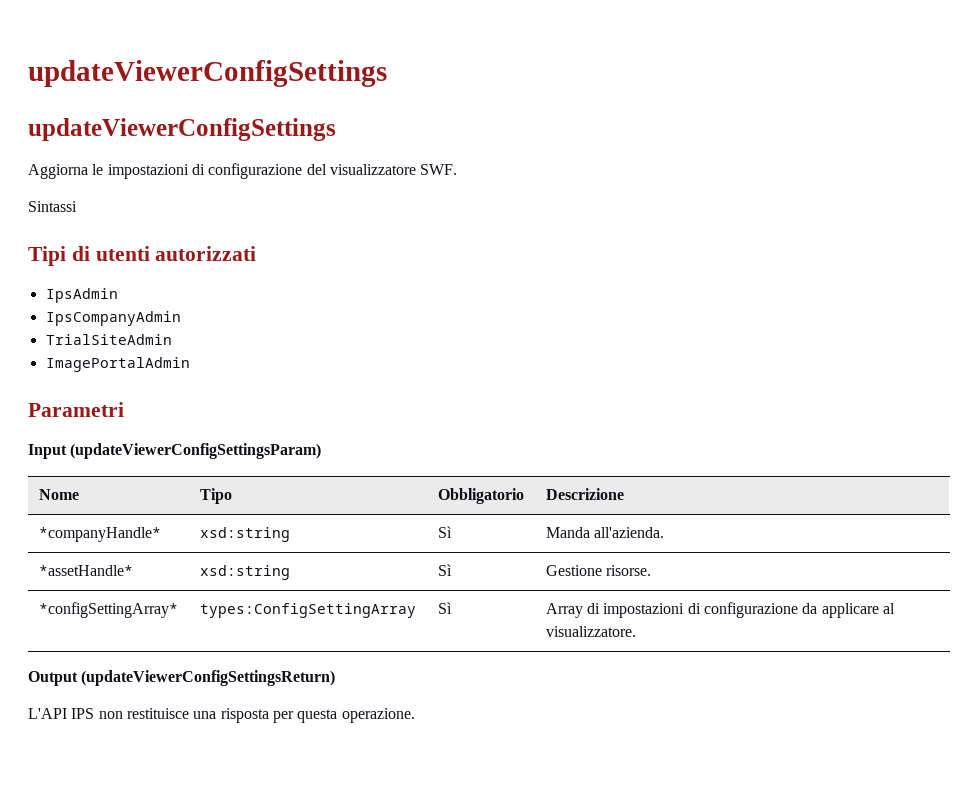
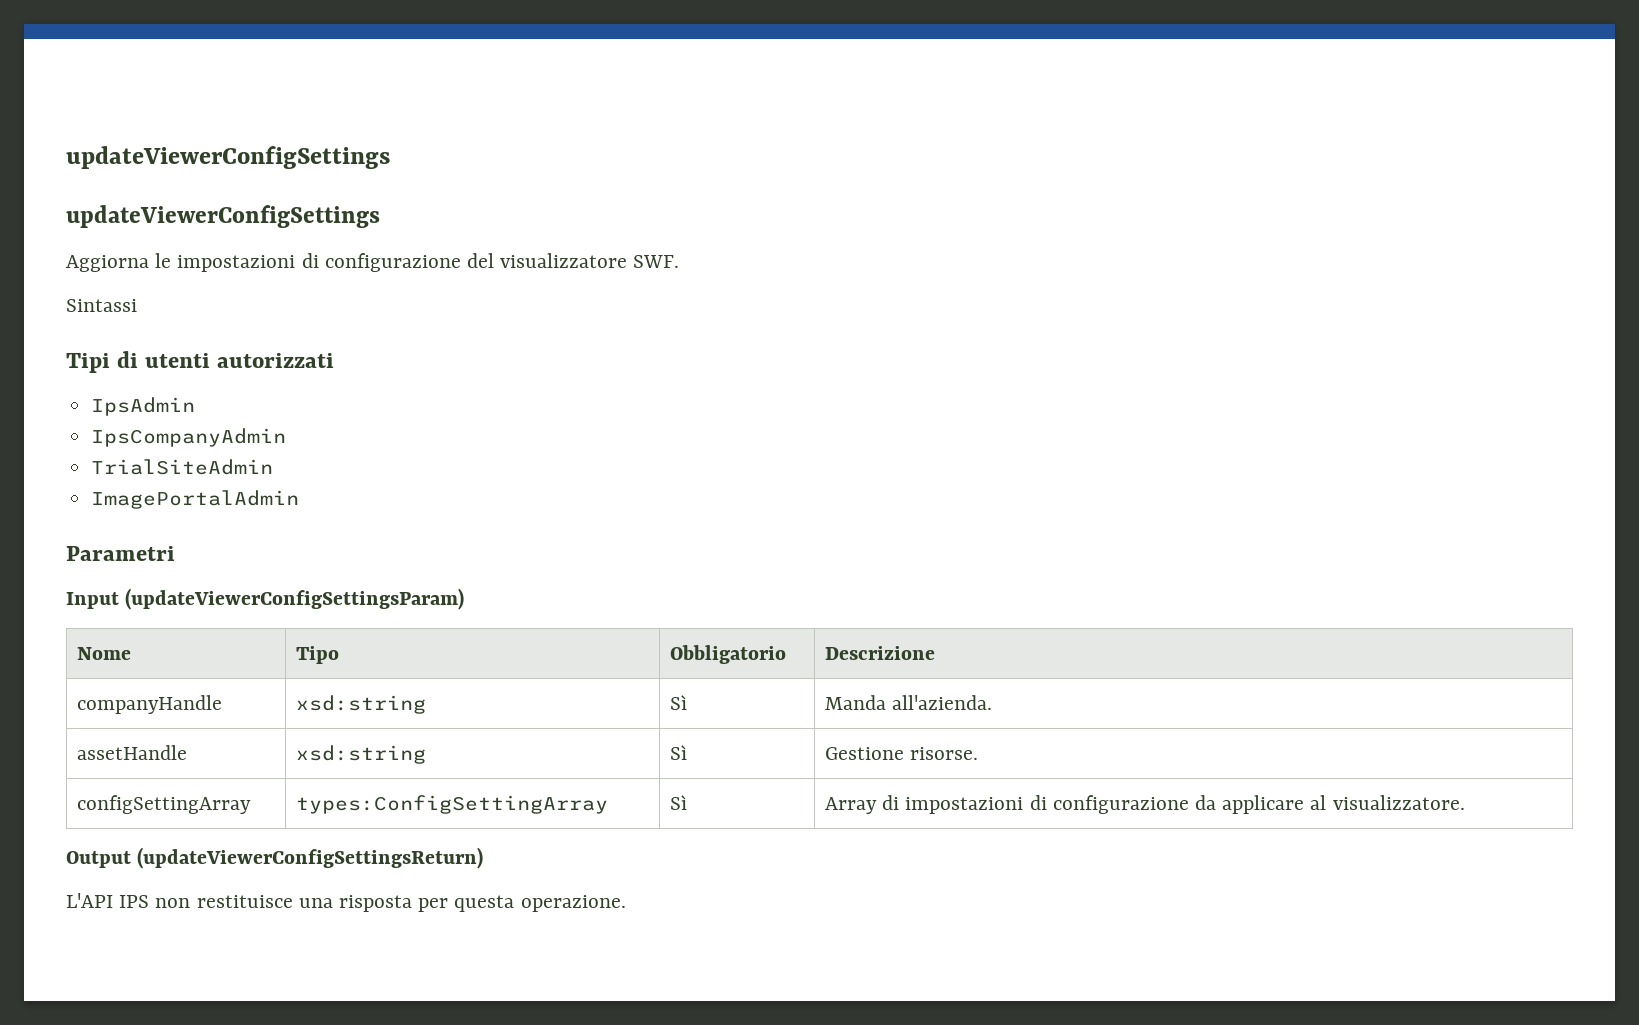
- *companyHandle* | xsd:string | Sì | Manda all'azienda.
+ companyHandle | xsd:string | Sì | Manda all'azienda.
- *assetHandle* | xsd:string | Sì | Gestione risorse.
+ assetHandle | xsd:string | Sì | Gestione risorse.
- *configSettingArray* | types:ConfigSettingArray | Sì | Array di impostazioni di configurazione da applicare al visualizzatore.
+ configSettingArray | types:ConfigSettingArray | Sì | Array di impostazioni di configurazione da applicare al visualizzatore.

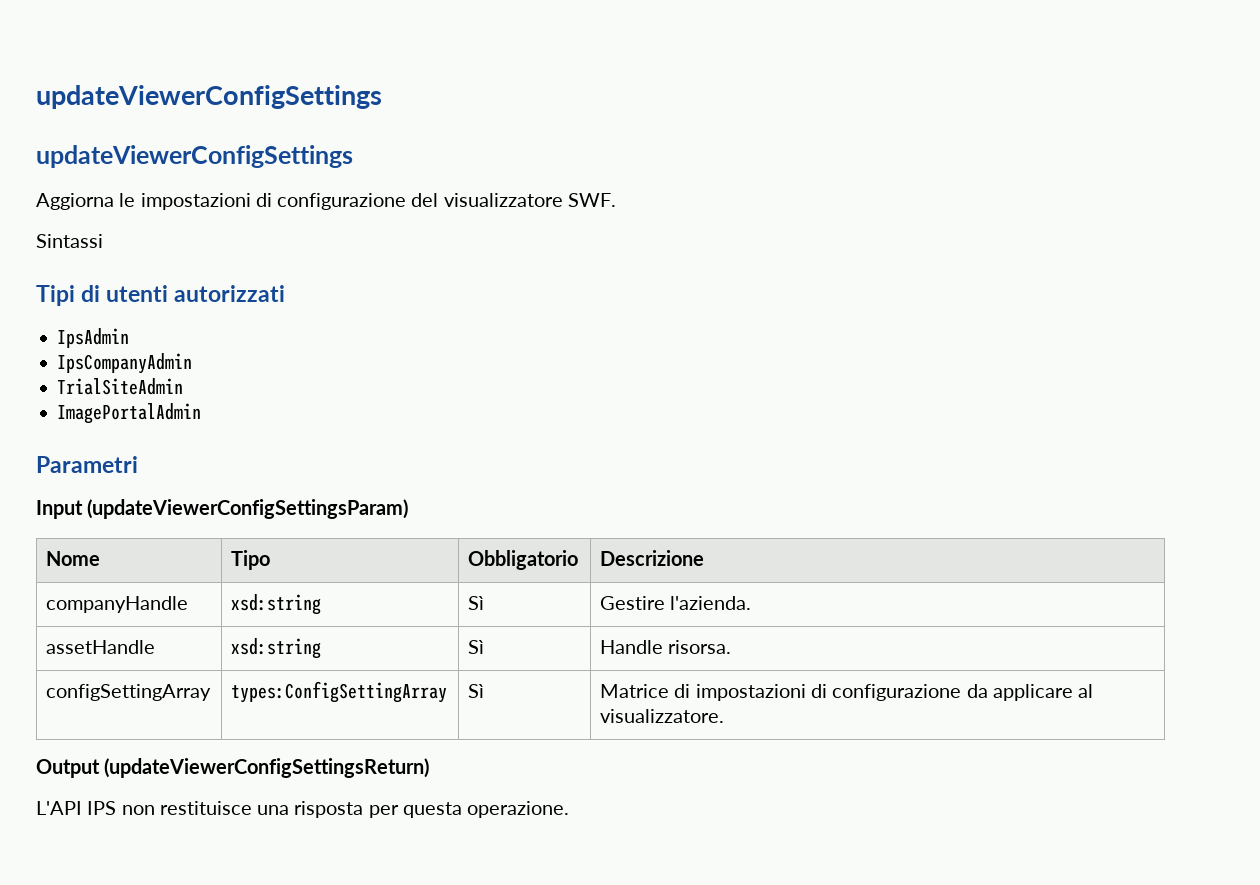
- companyHandle | xsd:string | Sì | Manda all'azienda.
+ companyHandle | xsd:string | Sì | Gestire l'azienda.
- assetHandle | xsd:string | Sì | Gestione risorse.
+ assetHandle | xsd:string | Sì | Handle risorsa.
- configSettingArray | types:ConfigSettingArray | Sì | Array di impostazioni di configurazione da applicare al visualizzatore.
+ configSettingArray | types:ConfigSettingArray | Sì | Matrice di impostazioni di configurazione da applicare al visualizzatore.

